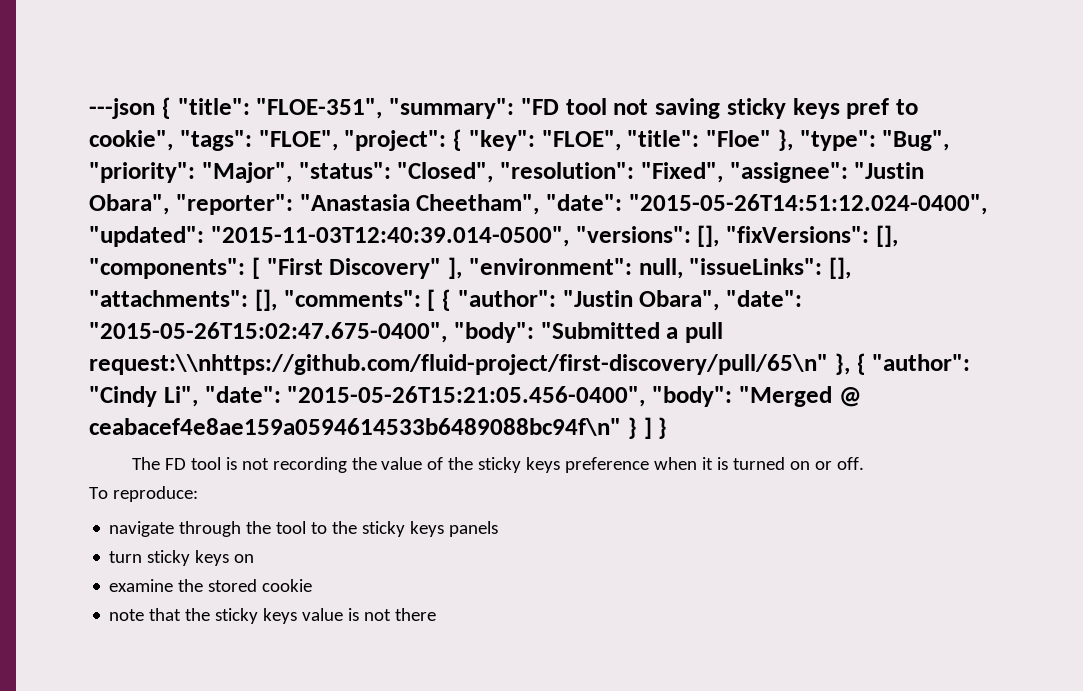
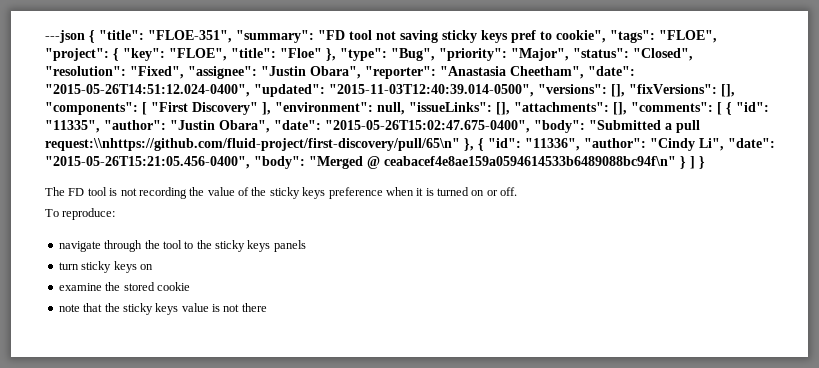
- [ { "author":
+ [ { "id": "11335", "author":
- "Submitted a pull request:\\nhttps://github.com/fluid-project/first-discovery/pull/65\n" }, { "author":
+ "Submitted a pull request:\\nhttps://github.com/fluid-project/first-discovery/pull/65\n" }, { "id": "11336", "author":

